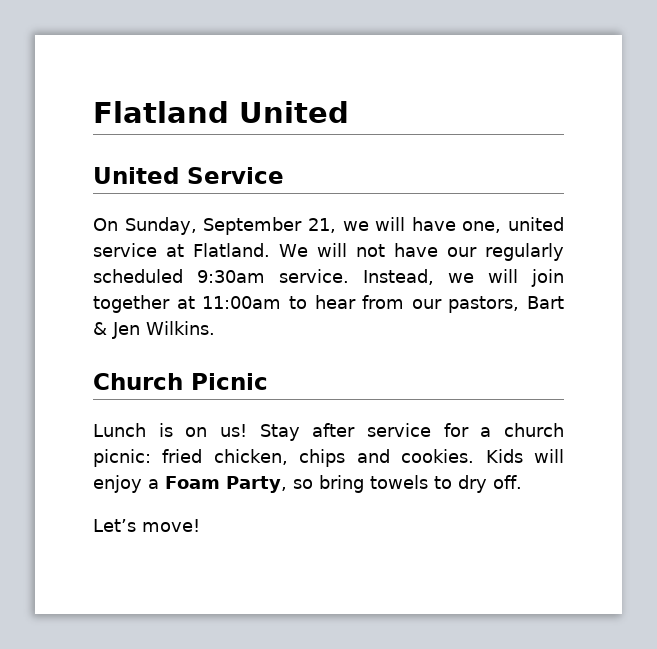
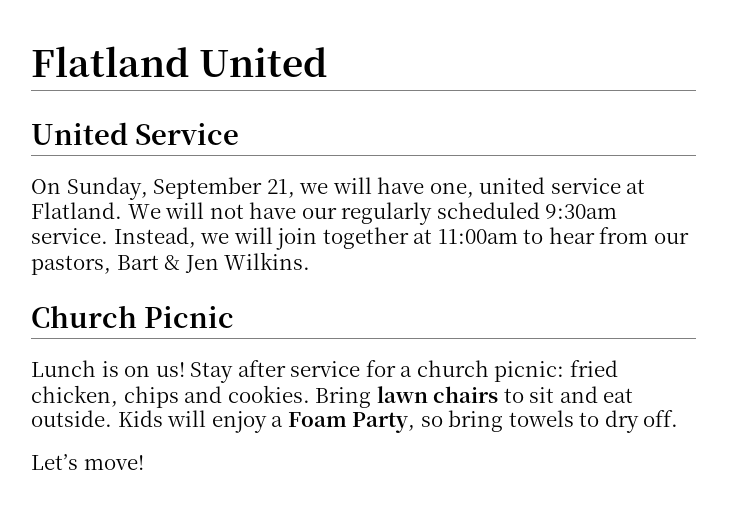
+ Bring lawn chairs to sit and eat outside.

